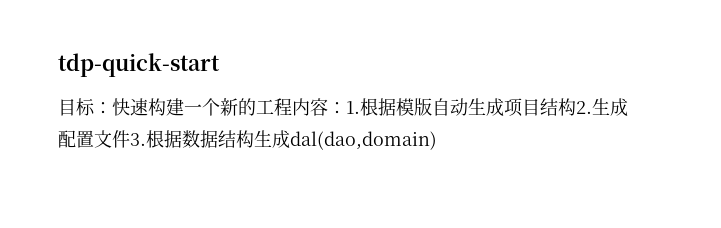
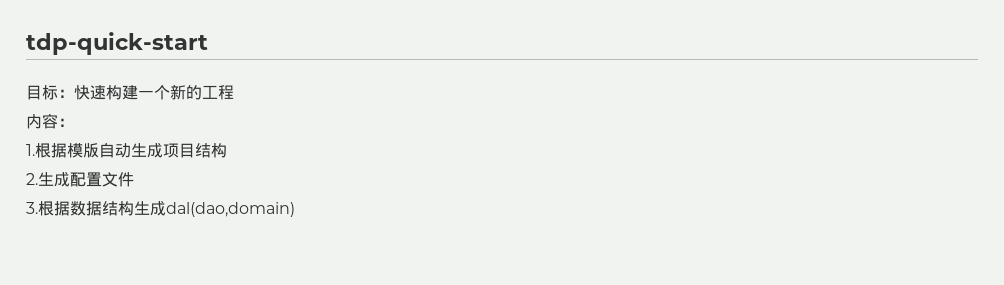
- 目标：快速构建一个新的工程内容：1.根据模版自动生成项目结构2.生成配置文件3.根据数据结构生成dal(dao,domain)
+ 目标：快速构建一个新的工程
+ 内容：
+ 1.根据模版自动生成项目结构
+ 2.生成配置文件
+ 3.根据数据结构生成dal(dao,domain)

